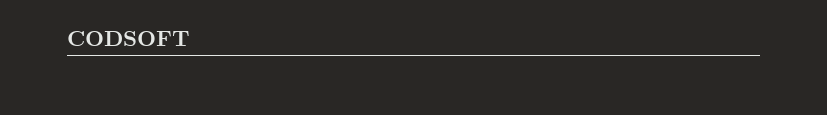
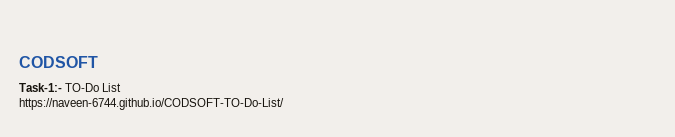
+ Task-1:- TO-Do List
+ https://naveen-6744.github.io/CODSOFT-TO-Do-List/

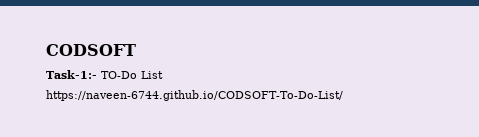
- https://naveen-6744.github.io/CODSOFT-TO-Do-List/
+ https://naveen-6744.github.io/CODSOFT-To-Do-List/

